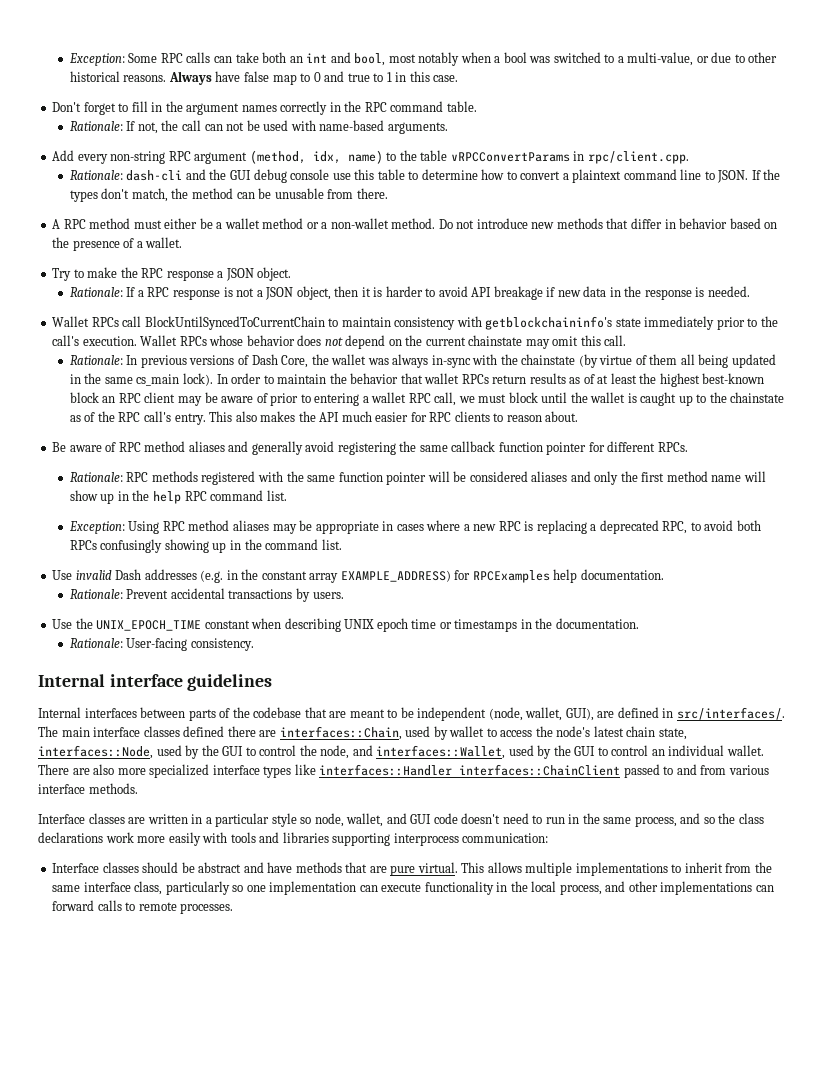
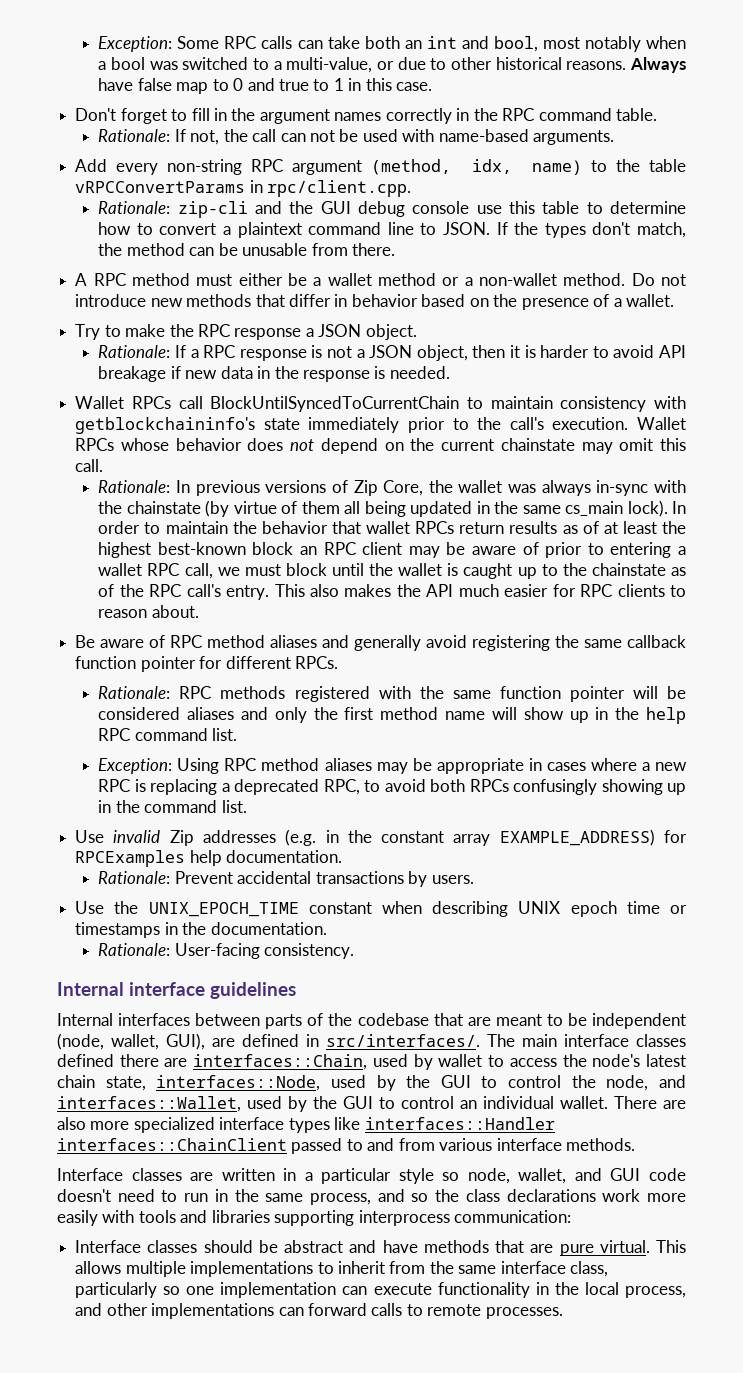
- Rationale: dash-cli and the GUI debug console use this table to determine how to convert a plaintext command line to JSON.
+ Rationale: zip-cli and the GUI debug console use this table to determine how to convert a plaintext command line to JSON.
- Rationale: In previous versions of Dash Core, the wallet was always in-sync with the chainstate (by virtue of them all being updated in the same cs_main lock).
+ Rationale: In previous versions of Zip Core, the wallet was always in-sync with the chainstate (by virtue of them all being updated in the same cs_main lock).
- Use invalid Dash addresses (e.g. in the constant array EXAMPLE_ADDRESS) for RPCExamples help documentation.
+ Use invalid Zip addresses (e.g. in the constant array EXAMPLE_ADDRESS) for RPCExamples help documentation.

